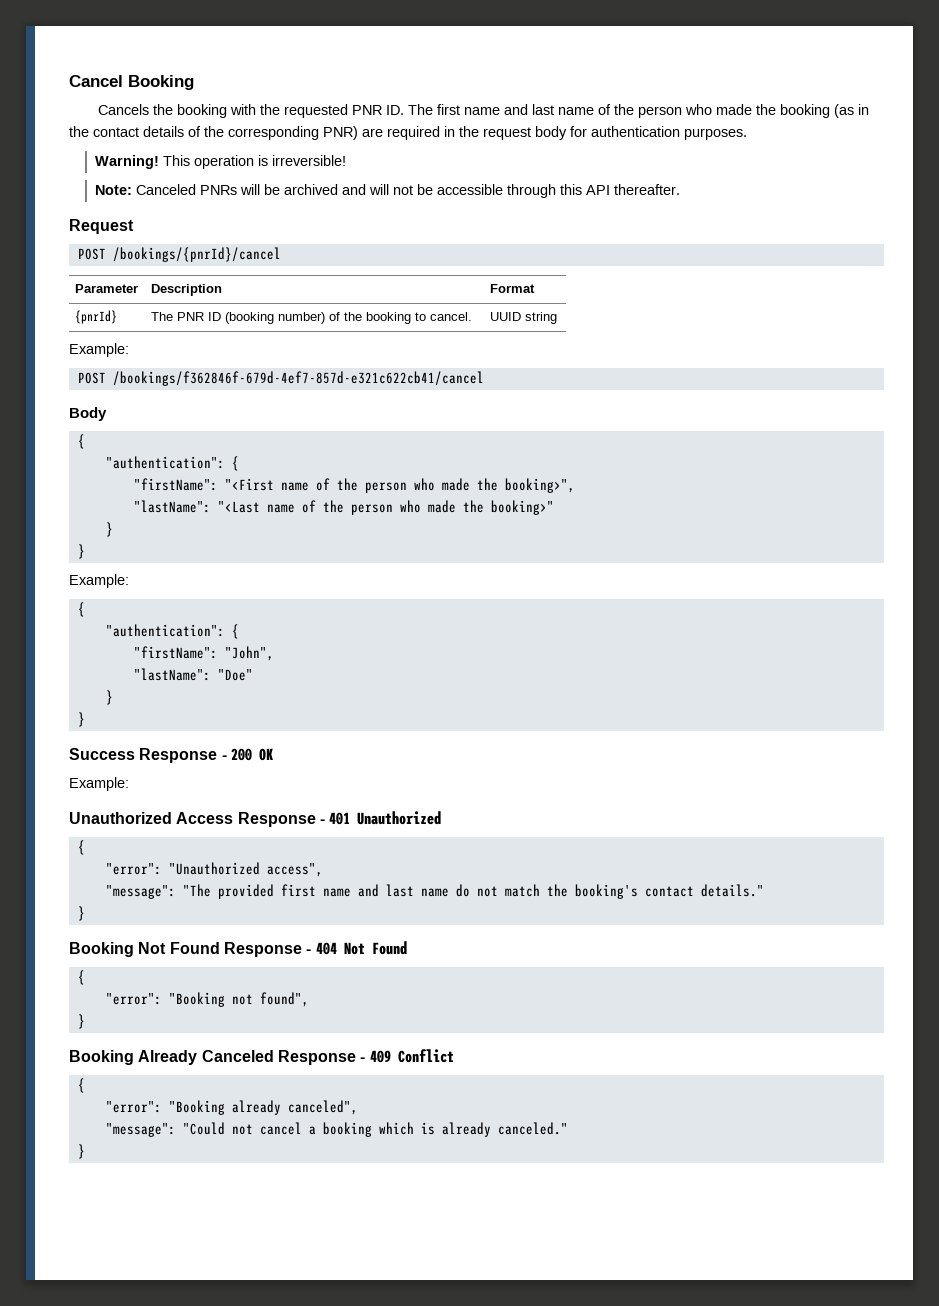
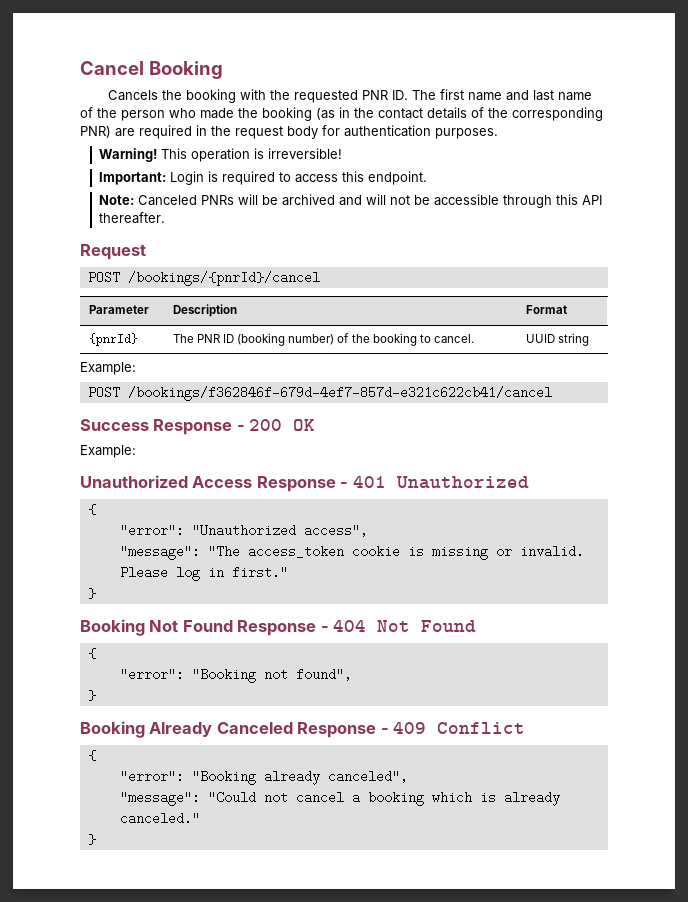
+ Important: Login is required to access this endpoint.
- Body
- {
- "authentication": {
- "firstName": "<First name of the person who made the booking>",
- "lastName": "<Last name of the person who made the booking>"
- }
- }
- Example:
- {
- "authentication": {
- "firstName": "John",
- "lastName": "Doe"
- }
- }
- "message": "The provided first name and last name do not match the booking's contact details."
+ "message": "The access_token cookie is missing or invalid. Please log in first."

